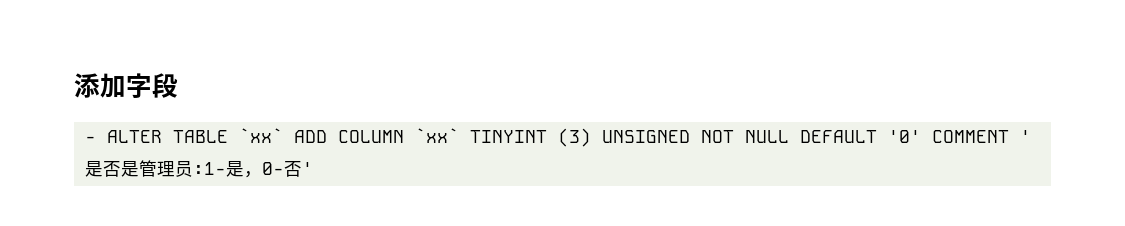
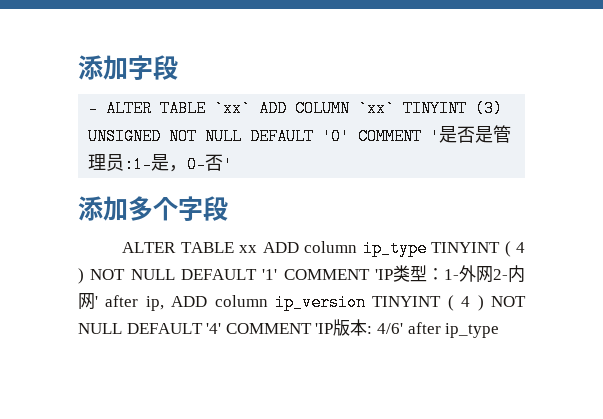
+ 添加多个字段
+ ALTER TABLE xx ADD column ip_type TINYINT ( 4 ) NOT NULL DEFAULT '1' COMMENT 'IP类型：1-外网2-内网' after ip, ADD column ip_version TINYINT ( 4 ) NOT NULL DEFAULT '4' COMMENT 'IP版本: 4/6' after ip_type

